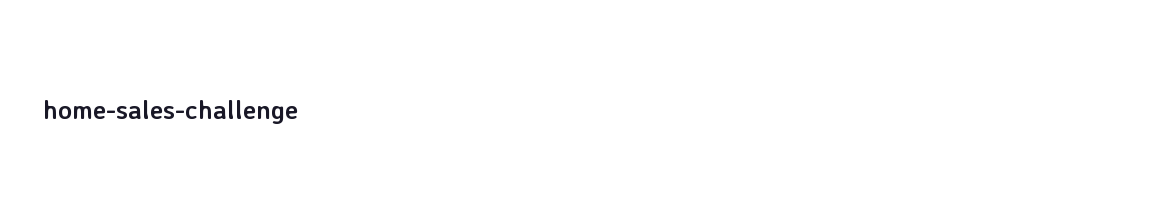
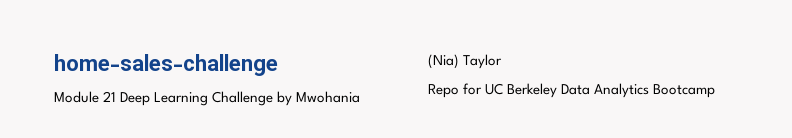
+ Module 21 Deep Learning Challenge by Mwohania (Nia) Taylor
+ Repo for UC Berkeley Data Analytics Bootcamp

